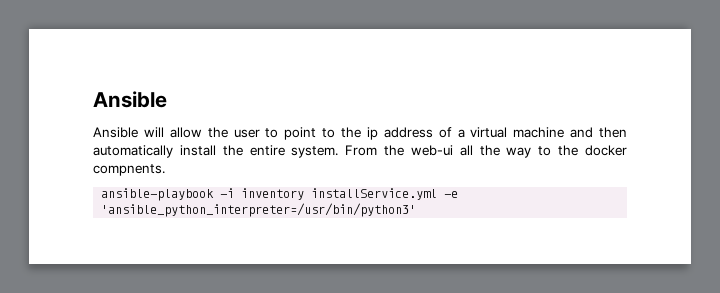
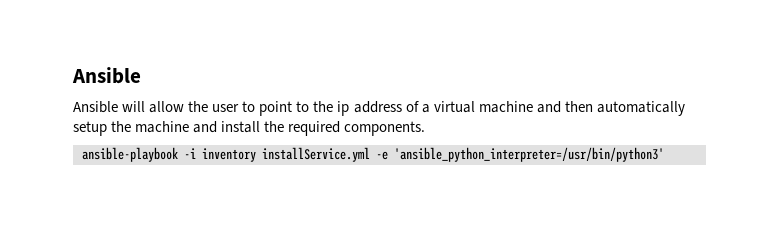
- Ansible will allow the user to point to the ip address of a virtual machine and then automatically install the entire system. From the web-ui all the way to the docker compnents.
+ Ansible will allow the user to point to the ip address of a virtual machine and then automatically setup the machine and install the required components.

